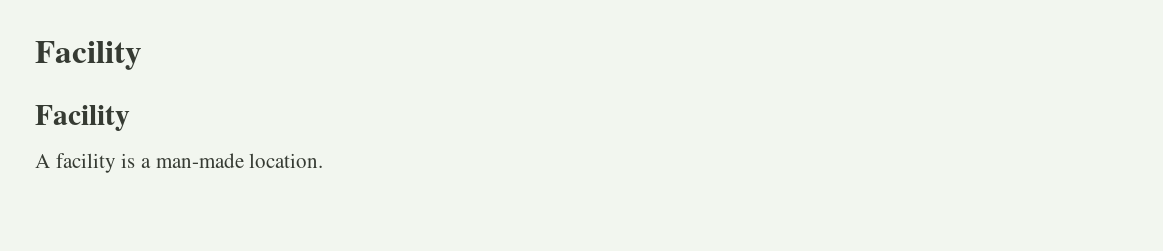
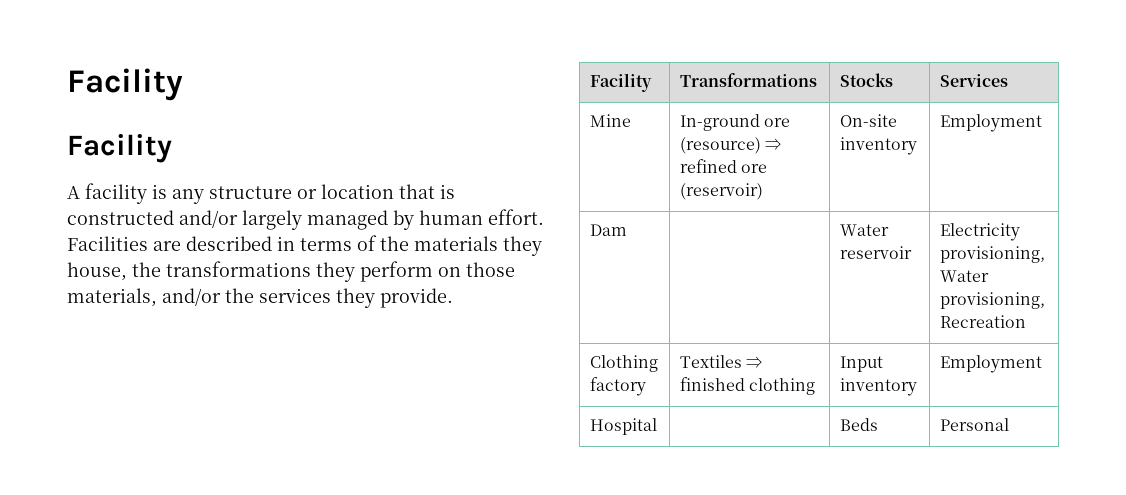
- A facility is a man-made location.
+ A facility is any structure or location that is constructed and/or largely managed by human effort. Facilities are described in terms of the materials they house, the transformations they perform on those materials, and/or the services they provide.
+ Facility | Transformations | Stocks | Services
+ Mine | In-ground ore (resource) ⇒ refined ore (reservoir) | On-site inventory | Employment
+ Dam | | Water reservoir | Electricity provisioning, Water provisioning, Recreation
+ Clothing factory | Textiles ⇒ finished clothing | Input inventory | Employment
+ Hospital | | Beds | Personal

